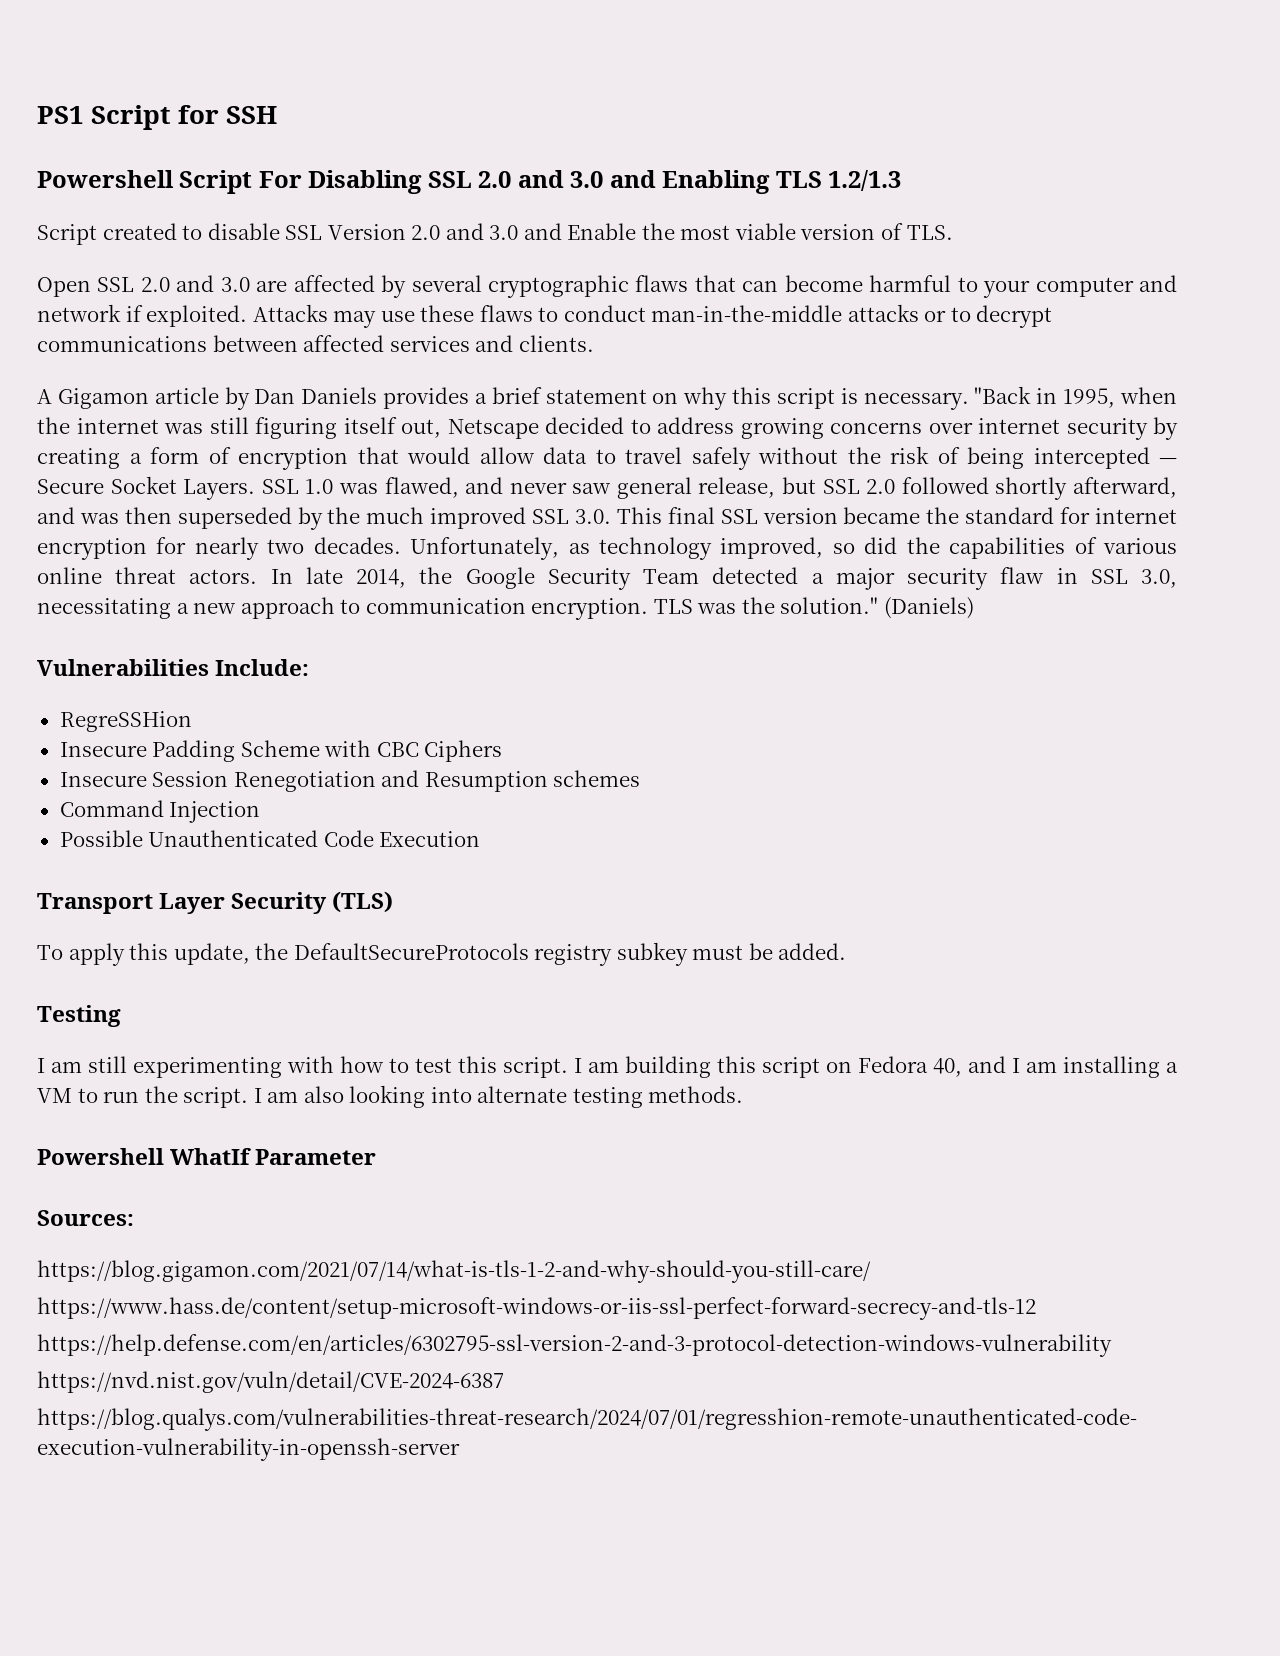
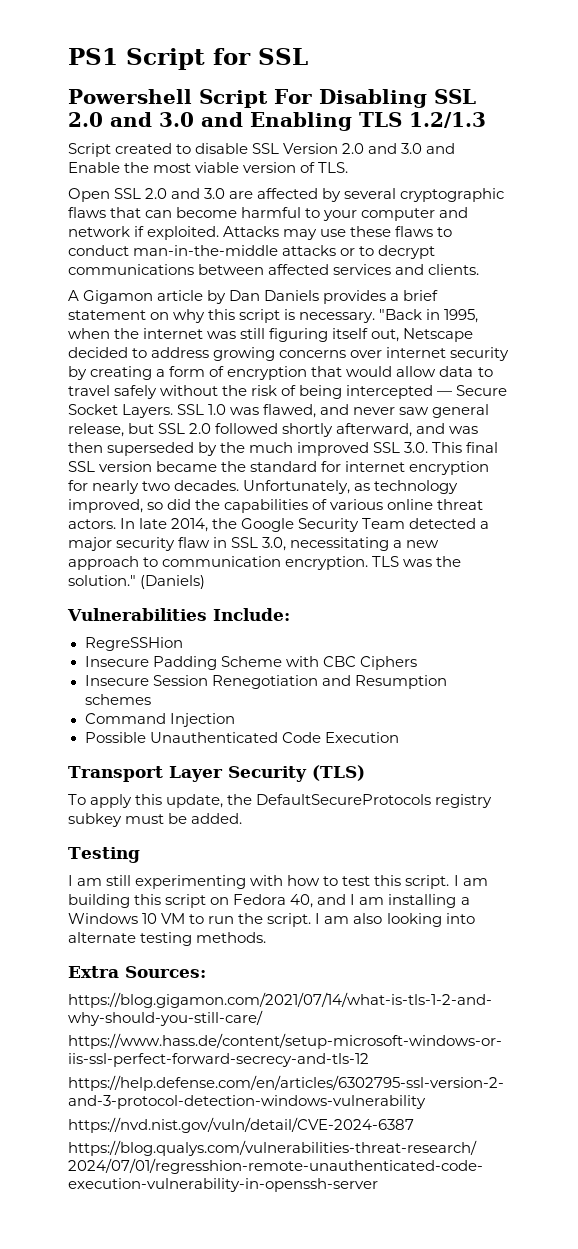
- PS1 Script for SSH
+ PS1 Script for SSL
- I am building this script on Fedora 40, and I am installing a VM to run the script.
+ I am building this script on Fedora 40, and I am installing a Windows 10 VM to run the script.
- Powershell WhatIf Parameter
- Sources:
+ Extra Sources:

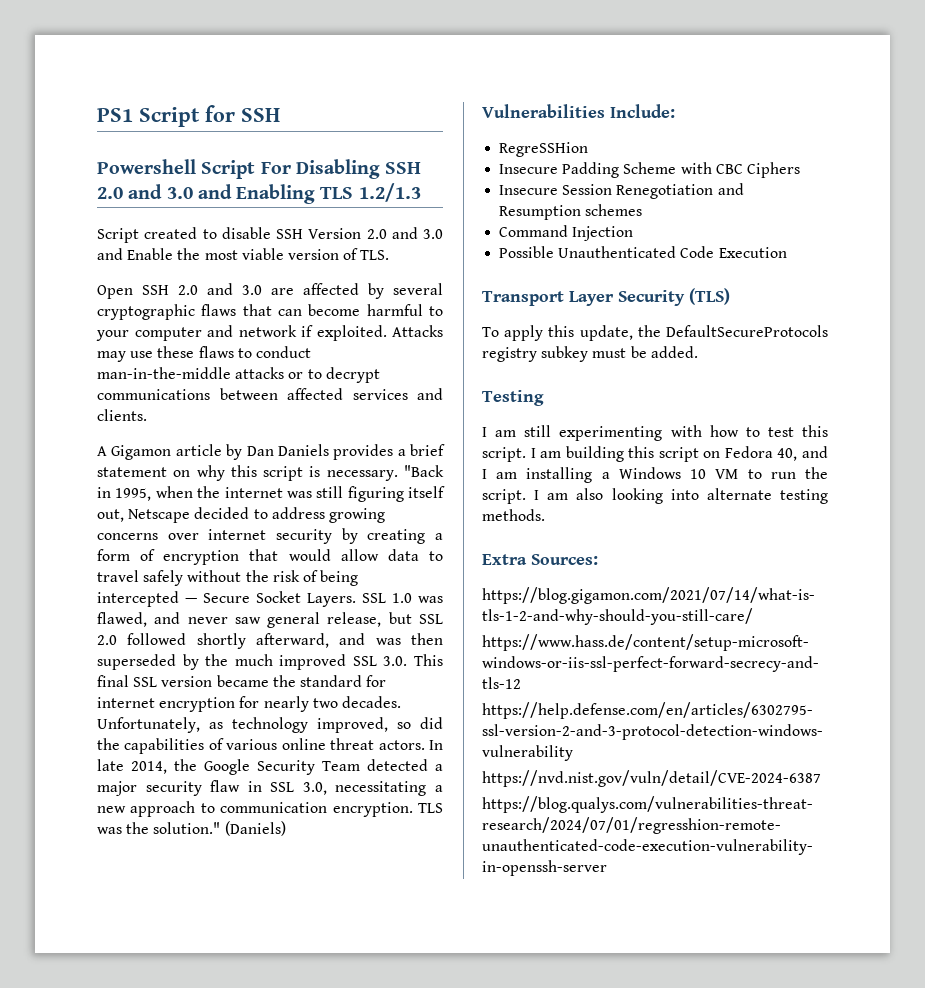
- PS1 Script for SSL
+ PS1 Script for SSH
- Powershell Script For Disabling SSL 2.0 and 3.0 and Enabling TLS 1.2/1.3
+ Powershell Script For Disabling SSH 2.0 and 3.0 and Enabling TLS 1.2/1.3
- Script created to disable SSL Version 2.0 and 3.0 and Enable the most viable version of TLS.
+ Script created to disable SSH Version 2.0 and 3.0 and Enable the most viable version of TLS.
- Open SSL 2.0 and 3.0 are affected by several cryptographic flaws that can become harmful to your computer and network if exploited.
+ Open SSH 2.0 and 3.0 are affected by several cryptographic flaws that can become harmful to your computer and network if exploited.

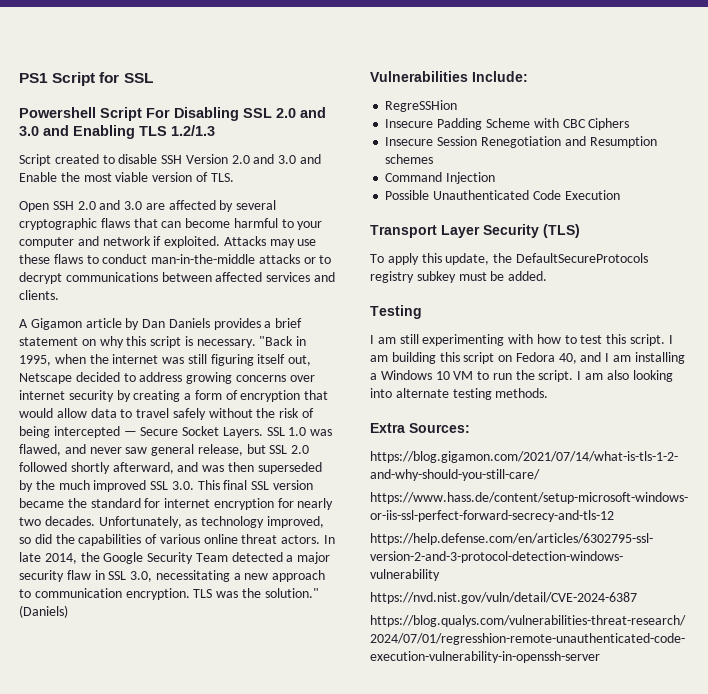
- PS1 Script for SSH
+ PS1 Script for SSL
- Powershell Script For Disabling SSH 2.0 and 3.0 and Enabling TLS 1.2/1.3
+ Powershell Script For Disabling SSL 2.0 and 3.0 and Enabling TLS 1.2/1.3

